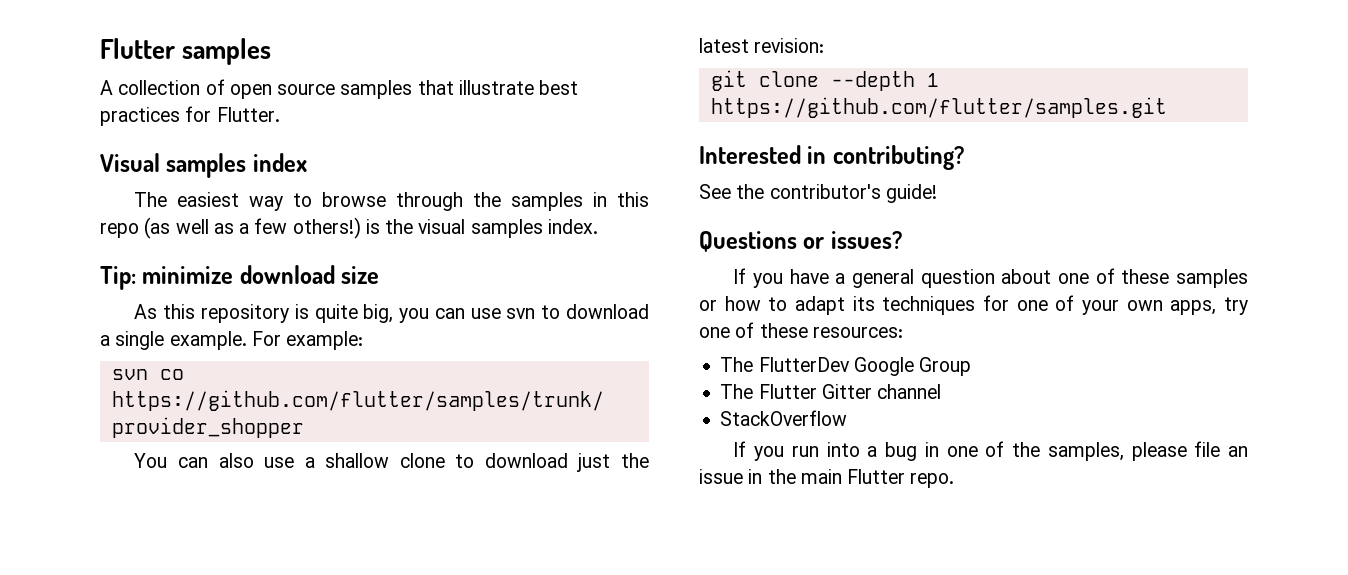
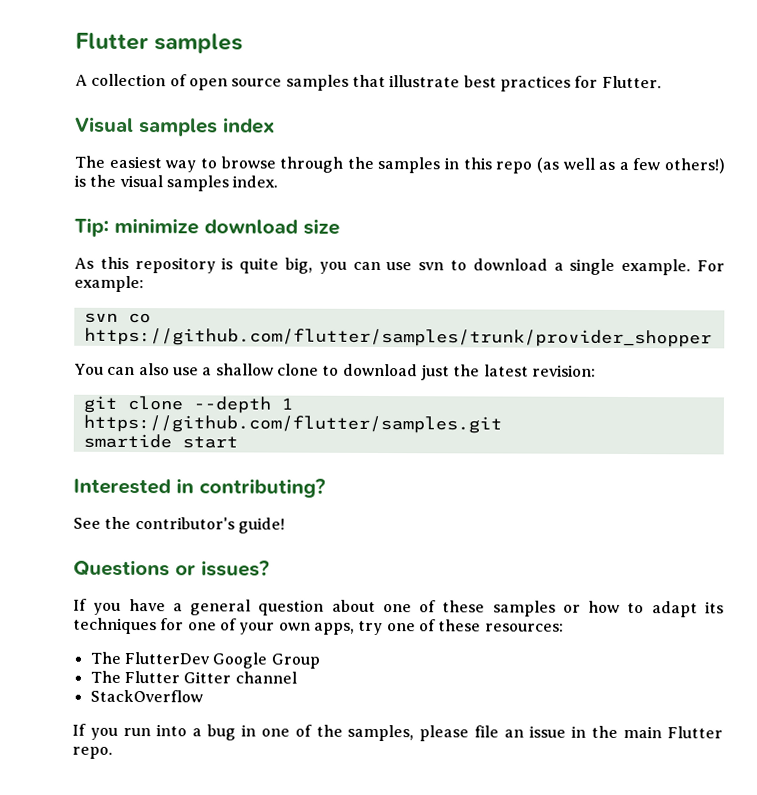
+ smartide start

